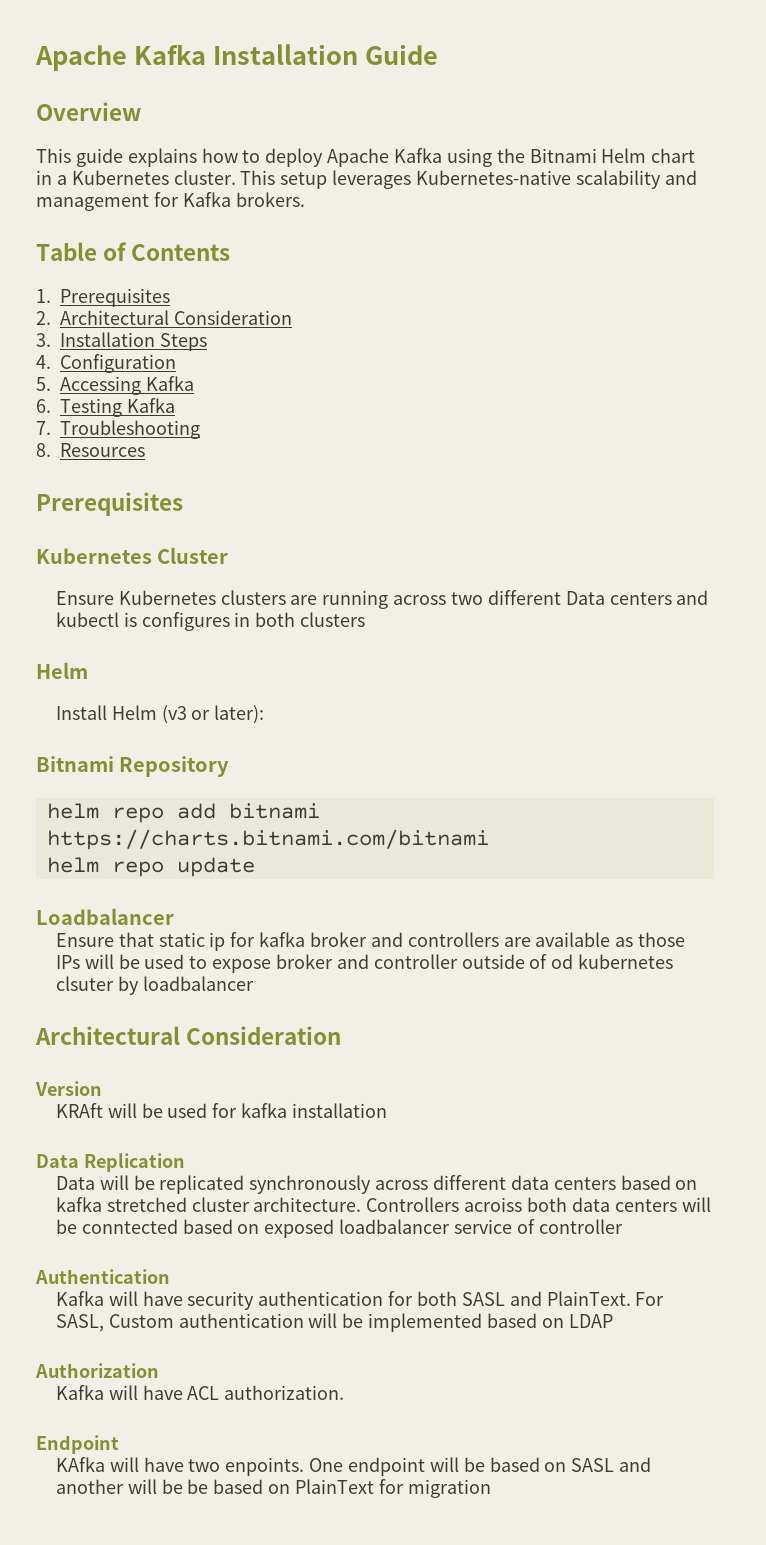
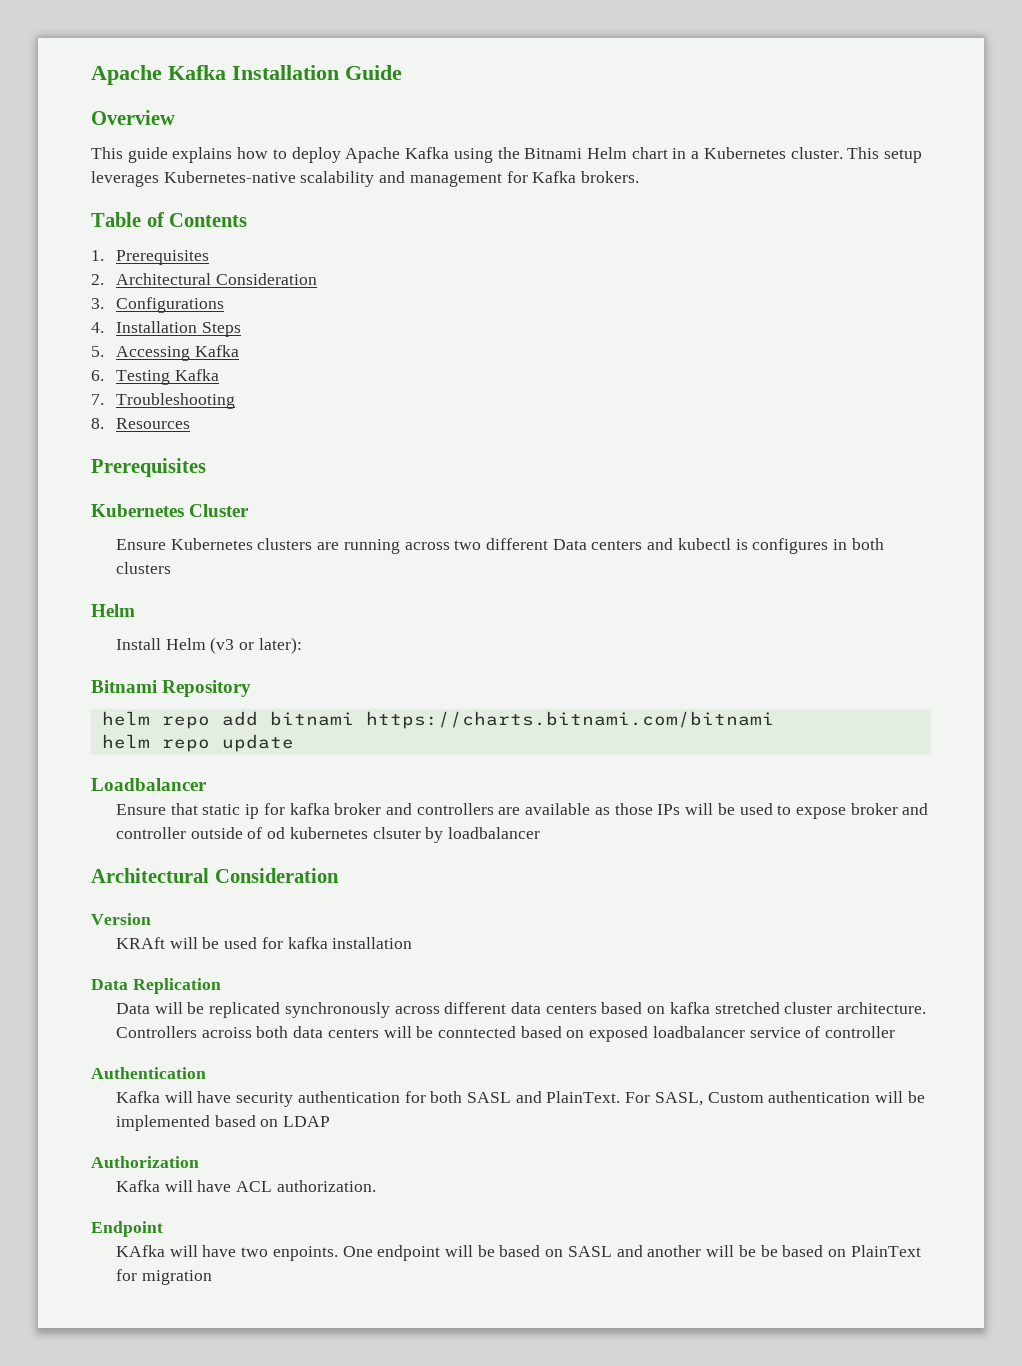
- 3. Installation Steps
+ 3. Configurations
+ 4. Installation Steps
- 4. Configuration

